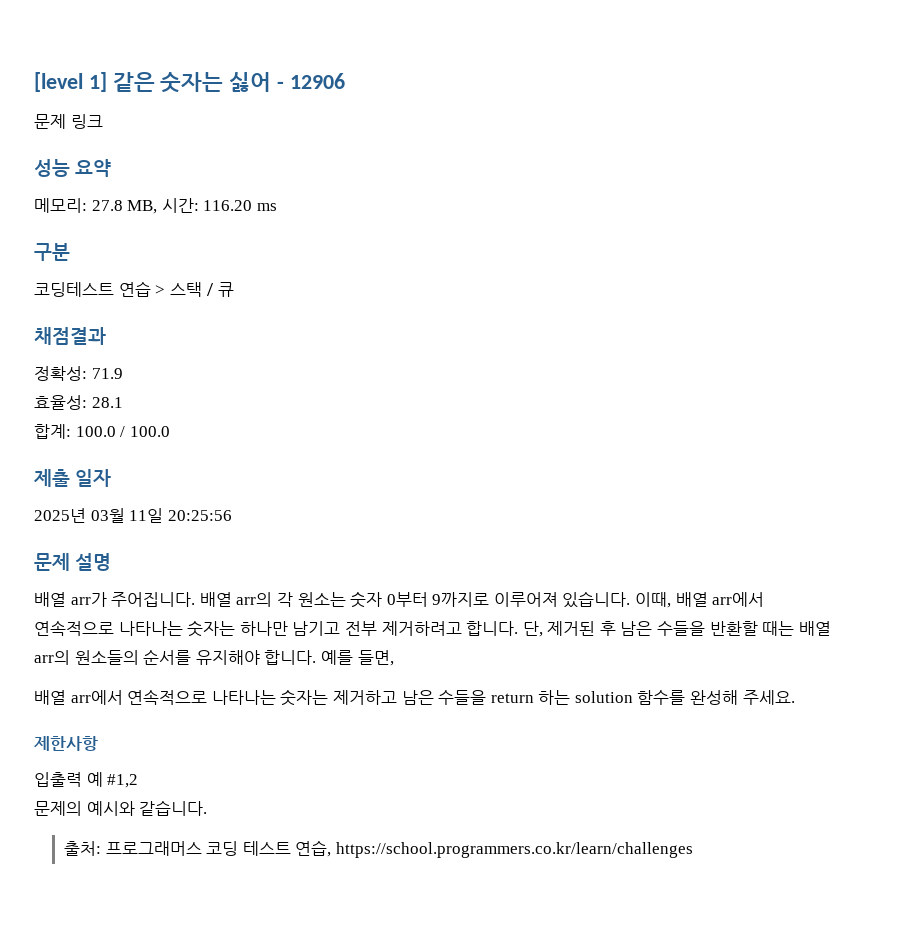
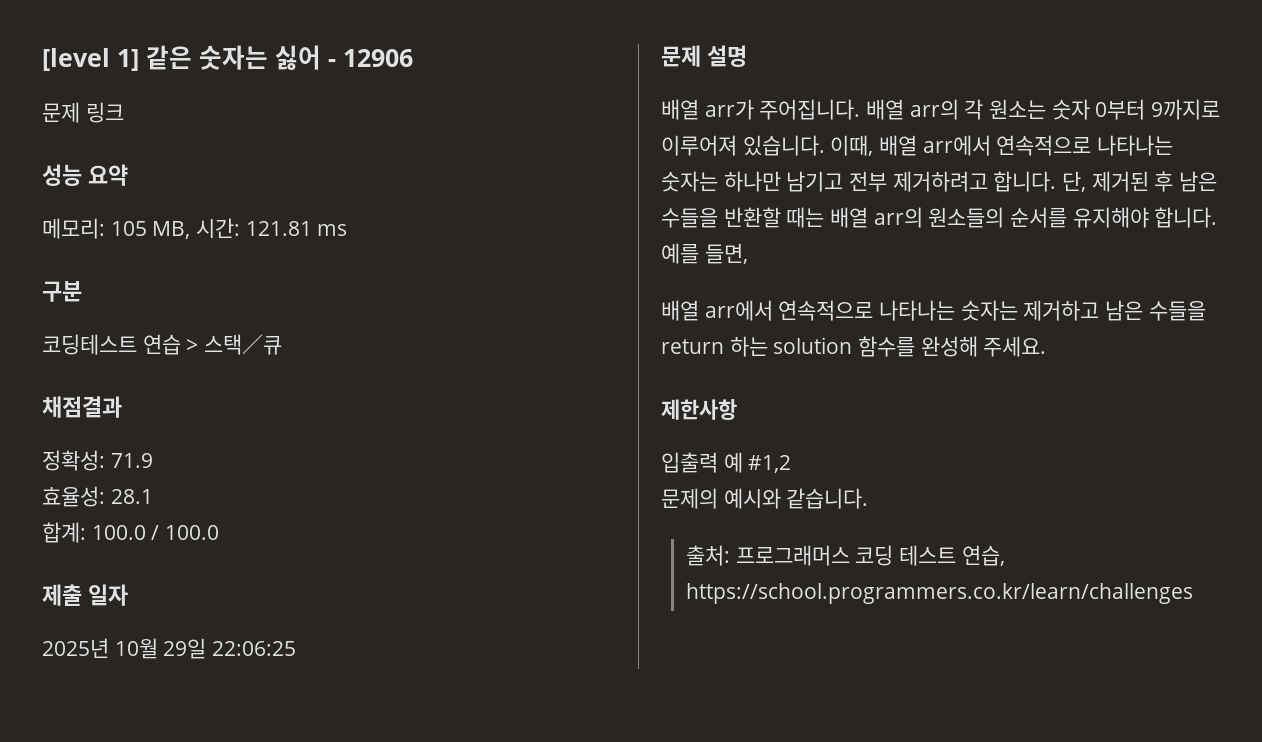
- 메모리: 27.8 MB, 시간: 116.20 ms
+ 메모리: 105 MB, 시간: 121.81 ms
- 2025년 03월 11일 20:25:56
+ 2025년 10월 29일 22:06:25

